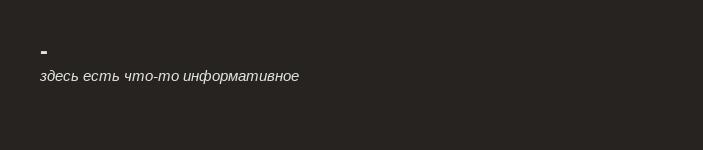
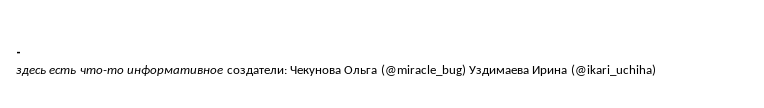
- здесь есть что-то информативное
+ здесь есть что-то информативное создатели: Чекунова Ольга (@miracle_bug) Уздимаева Ирина (@ikari_uchiha)

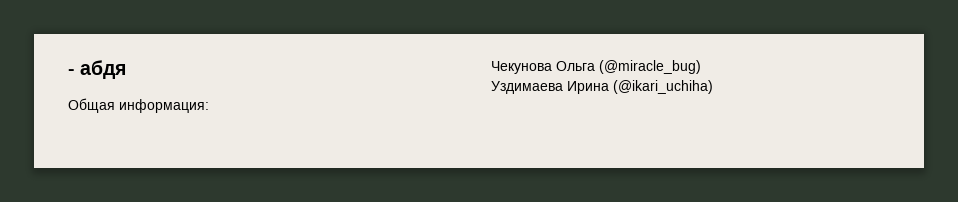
- -
- здесь есть что-то информативное создатели: Чекунова Ольга (@miracle_bug) Уздимаева Ирина (@ikari_uchiha)
+ - абдя
+ Общая информация:
+ Чекунова Ольга (@miracle_bug)
+ Уздимаева Ирина (@ikari_uchiha)

